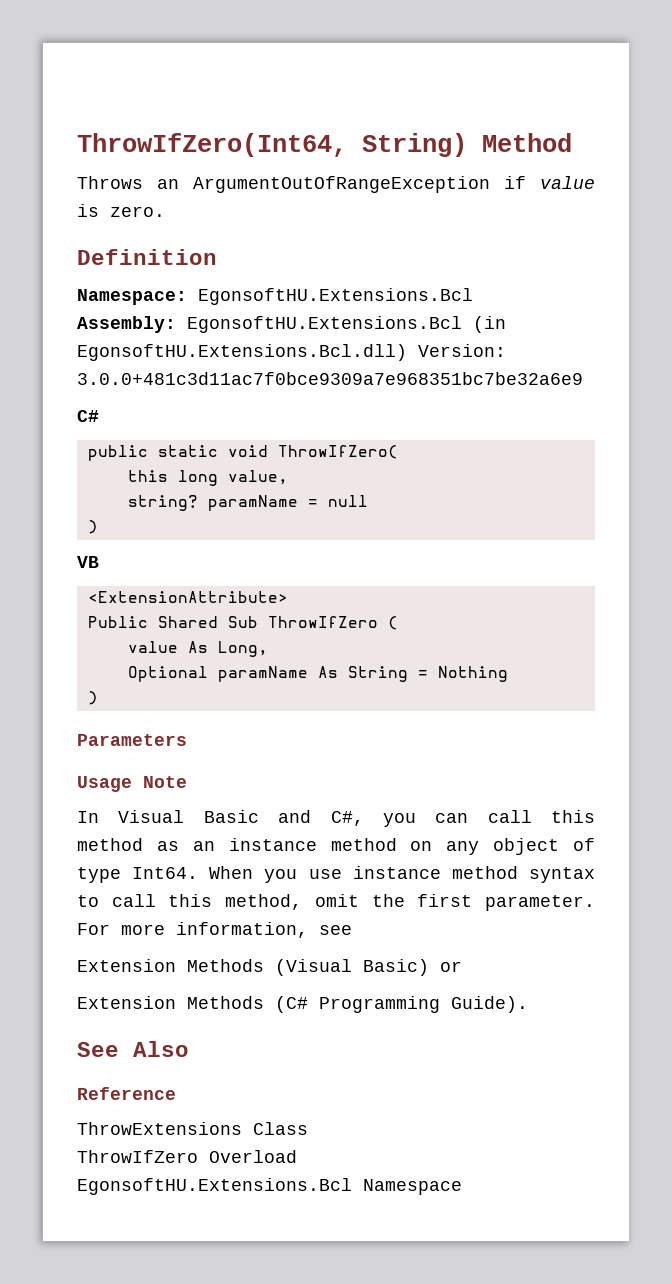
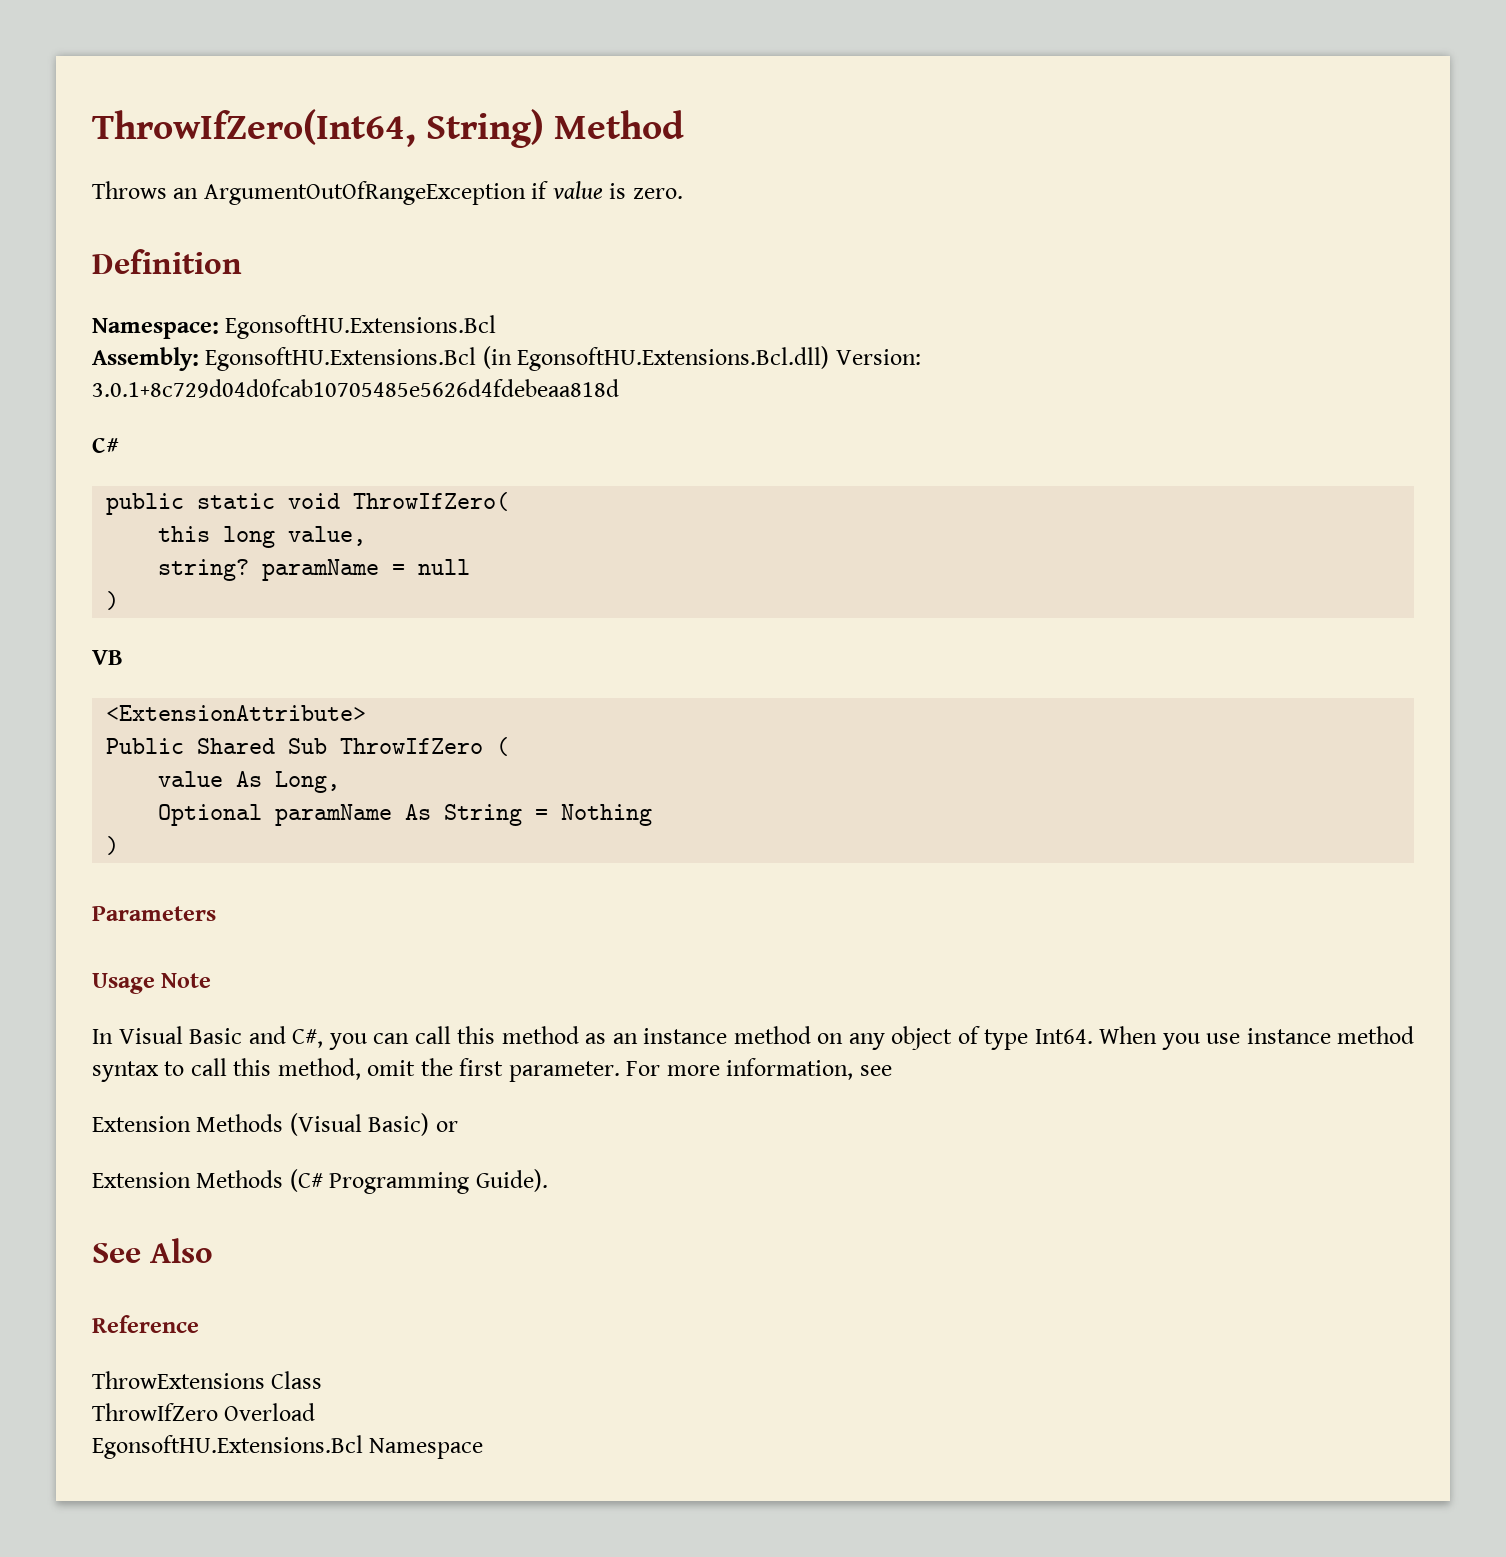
- Assembly: EgonsoftHU.Extensions.Bcl (in EgonsoftHU.Extensions.Bcl.dll) Version: 3.0.0+481c3d11ac7f0bce9309a7e968351bc7be32a6e9
+ Assembly: EgonsoftHU.Extensions.Bcl (in EgonsoftHU.Extensions.Bcl.dll) Version: 3.0.1+8c729d04d0fcab10705485e5626d4fdebeaa818d

